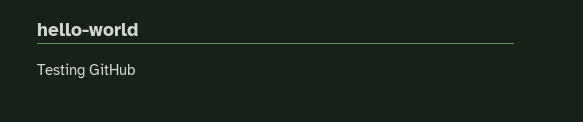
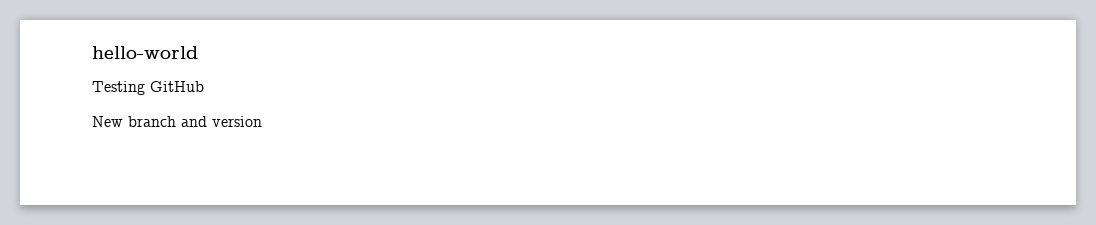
+ New branch and version

